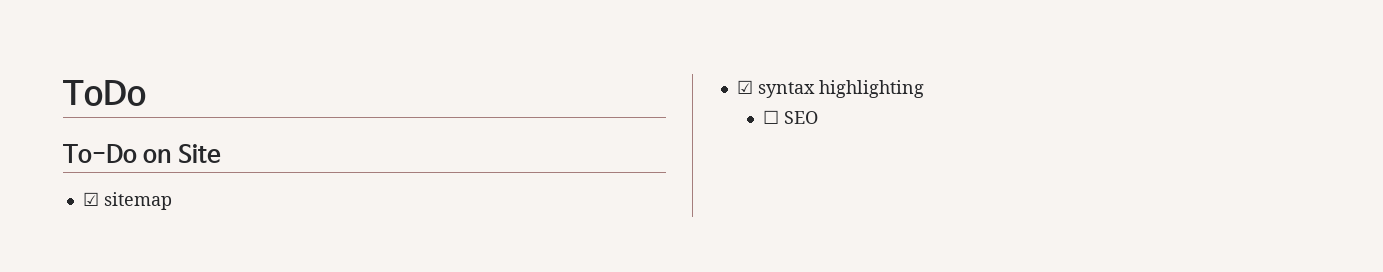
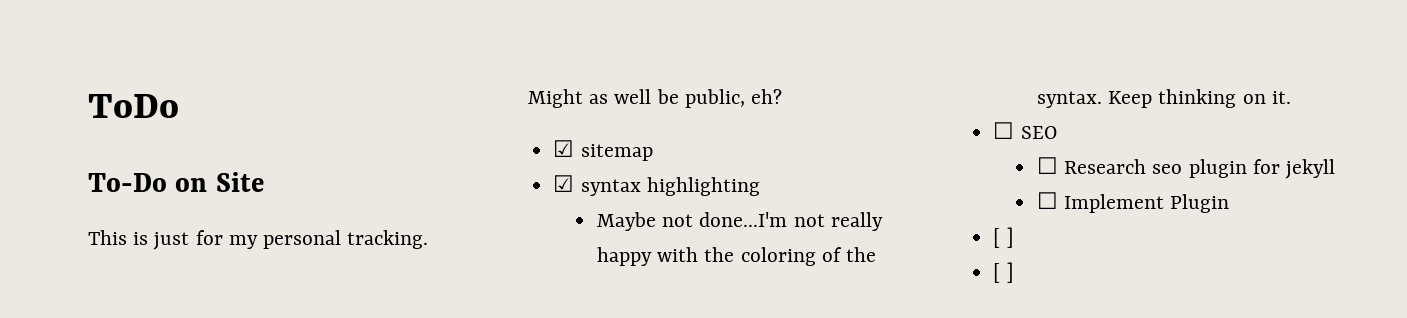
+ This is just for my personal tracking. Might as well be public, eh?
+ Maybe not done...I'm not really happy with the coloring of the syntax. Keep thinking on it.
  ☐ SEO
+ ☐ Research seo plugin for jekyll
+ ☐ Implement Plugin
+ [ ]
+ [ ]

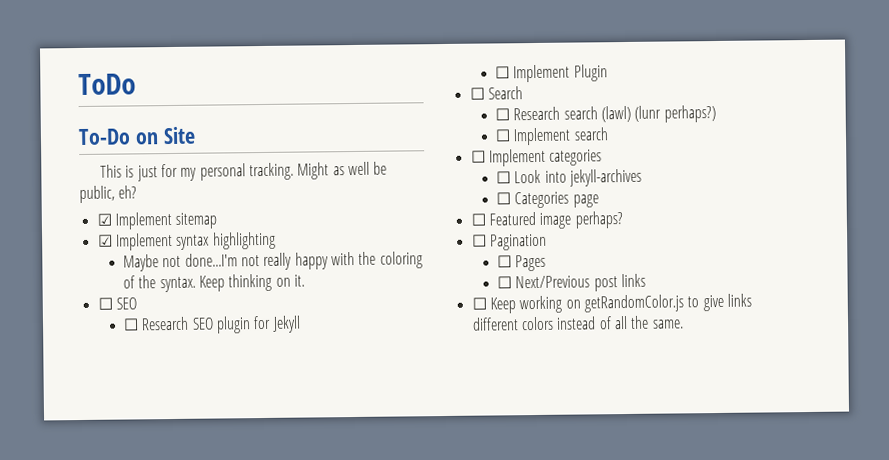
- ☑ sitemap
+ ☑ Implement sitemap
- ☑ syntax highlighting
+ ☑ Implement syntax highlighting
- ☐ Research seo plugin for jekyll
+ ☐ Research SEO plugin for Jekyll
  ☐ Implement Plugin
- [ ]
- [ ]
+ ☐ Search
+ ☐ Research search (lawl) (lunr perhaps?)
+ ☐ Implement search
+ ☐ Implement categories
+ ☐ Look into jekyll-archives
+ ☐ Categories page
+ ☐ Featured image perhaps?
+ ☐ Pagination
+ ☐ Pages
+ ☐ Next/Previous post links
+ ☐ Keep working on getRandomColor.js to give links different colors instead of all the same.

